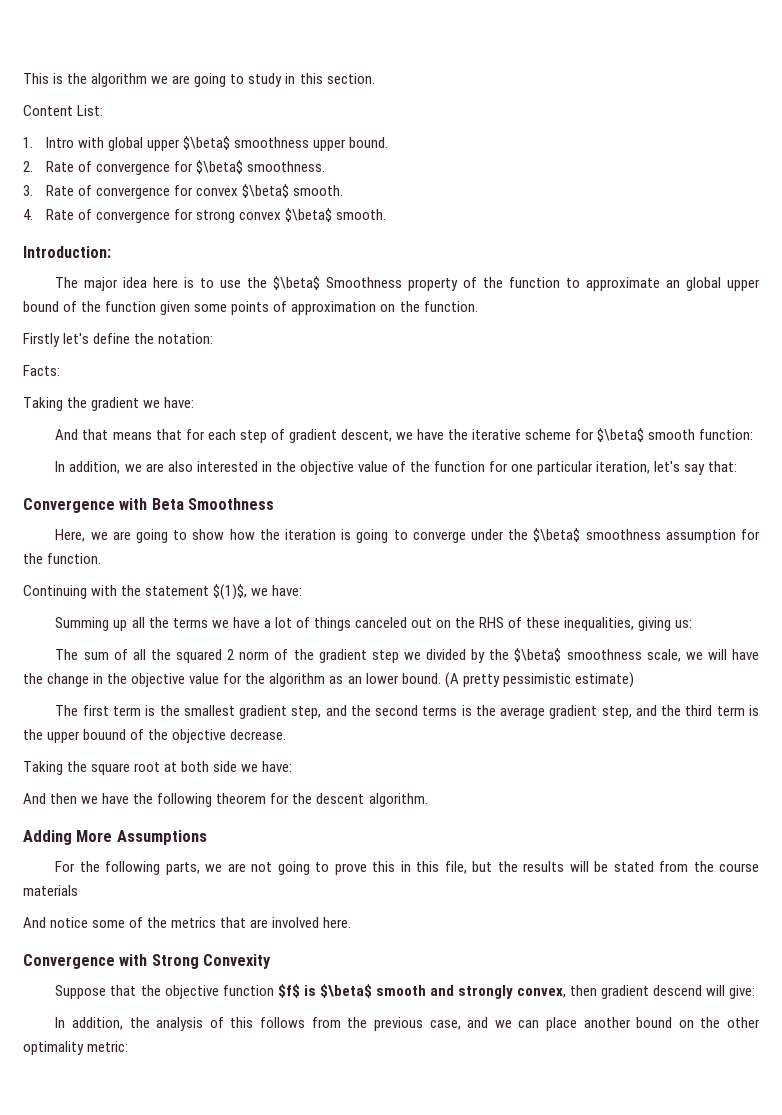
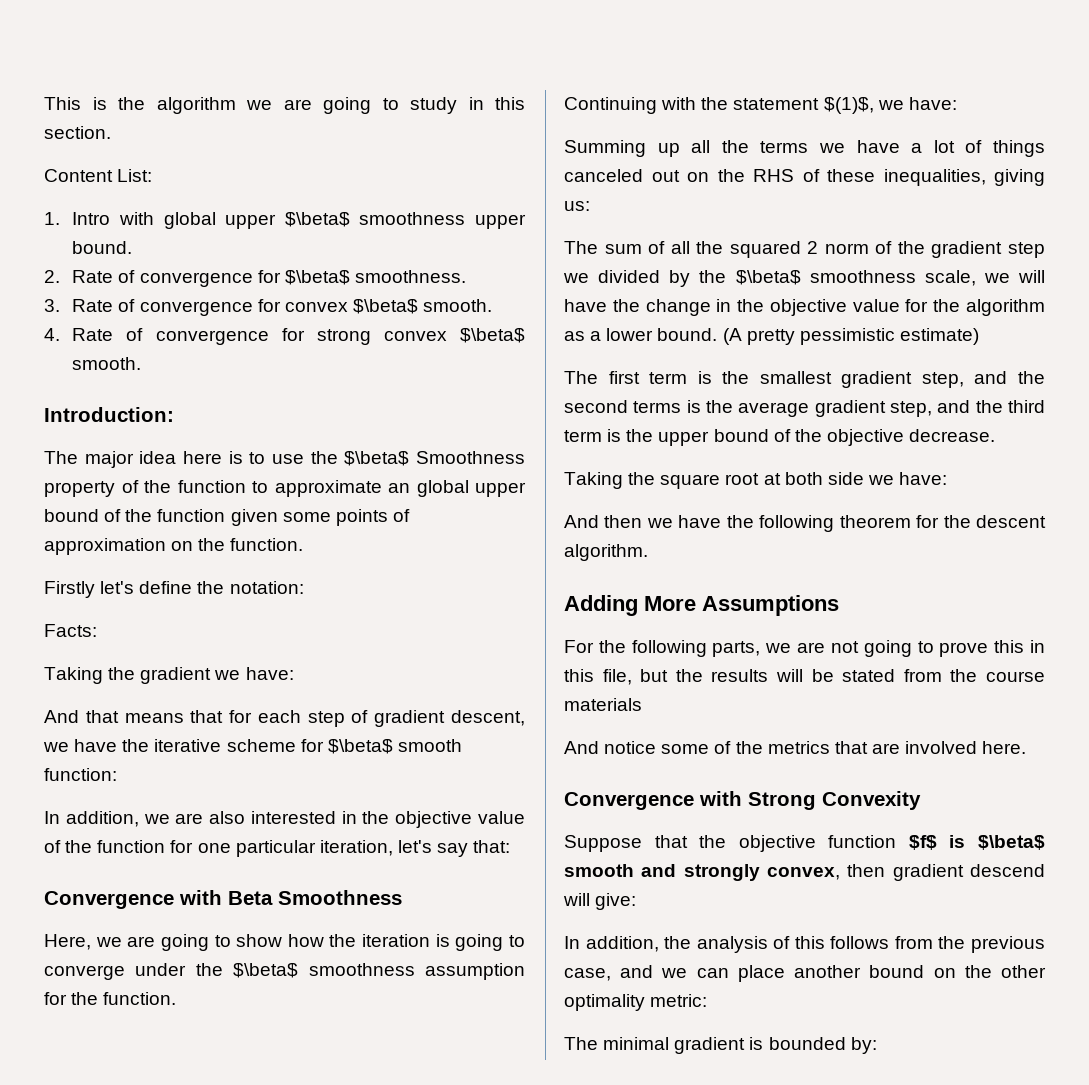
- The sum of all the squared 2 norm of the gradient step we divided by the $\beta$ smoothness scale, we will have the change in the objective value for the algorithm as an lower bound.
+ The sum of all the squared 2 norm of the gradient step we divided by the $\beta$ smoothness scale, we will have the change in the objective value for the algorithm as a lower bound.
- The first term is the smallest gradient step, and the second terms is the average gradient step, and the third term is the upper bouund of the objective decrease.
+ The first term is the smallest gradient step, and the second terms is the average gradient step, and the third term is the upper bound of the objective decrease.
+ The minimal gradient is bounded by:

